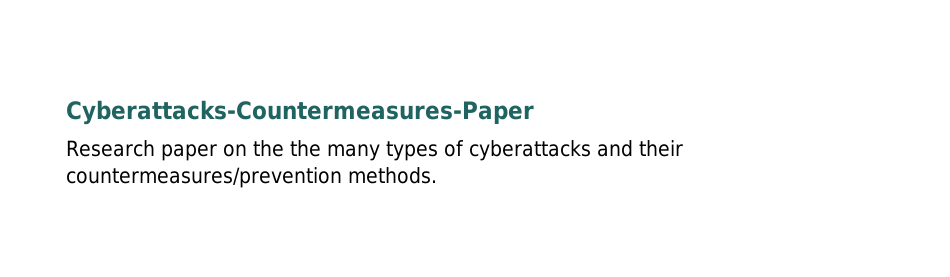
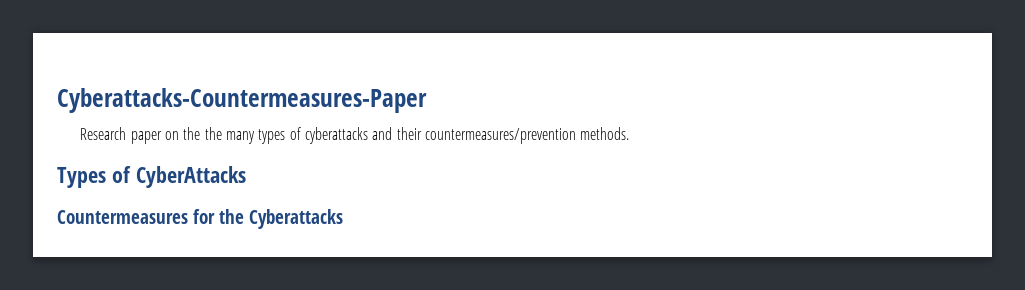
+ Types of CyberAttacks
+ Countermeasures for the Cyberattacks

